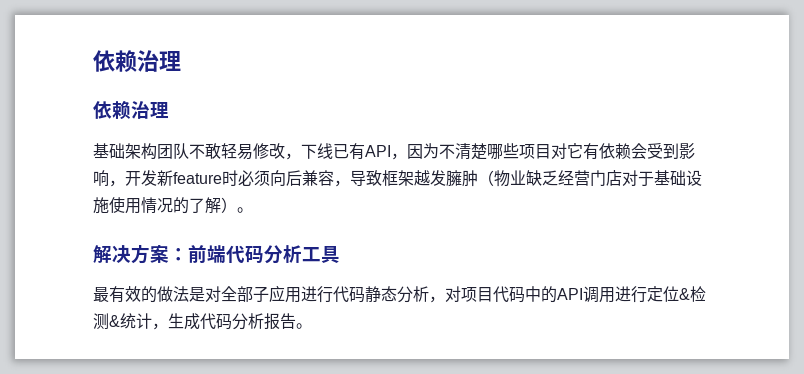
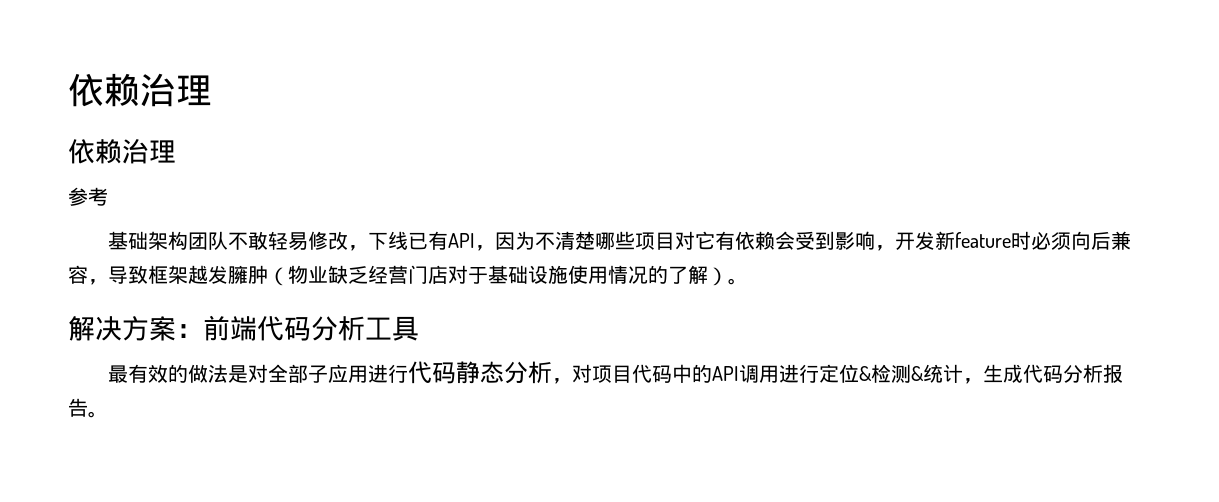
+ 参考

